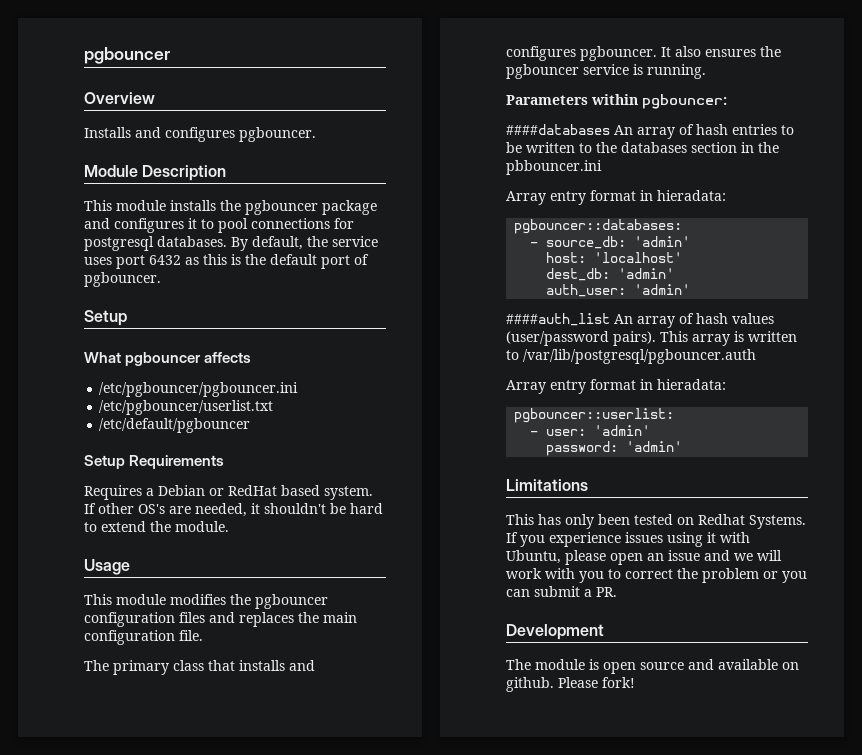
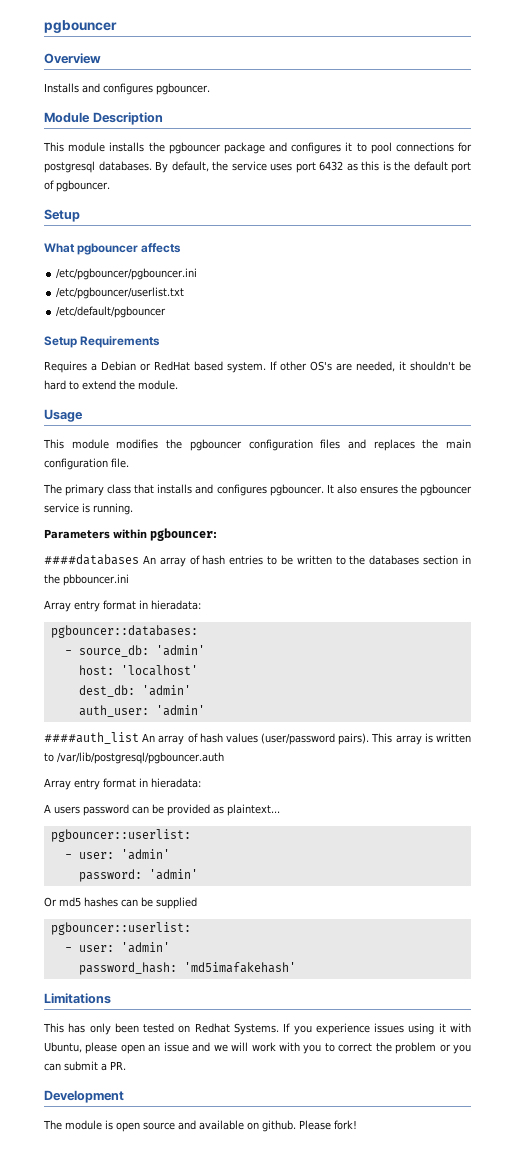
+ A users password can be provided as plaintext...
+ Or md5 hashes can be supplied
+ pgbouncer::userlist:
+ - user: 'admin'
+ password_hash: 'md5imafakehash'

